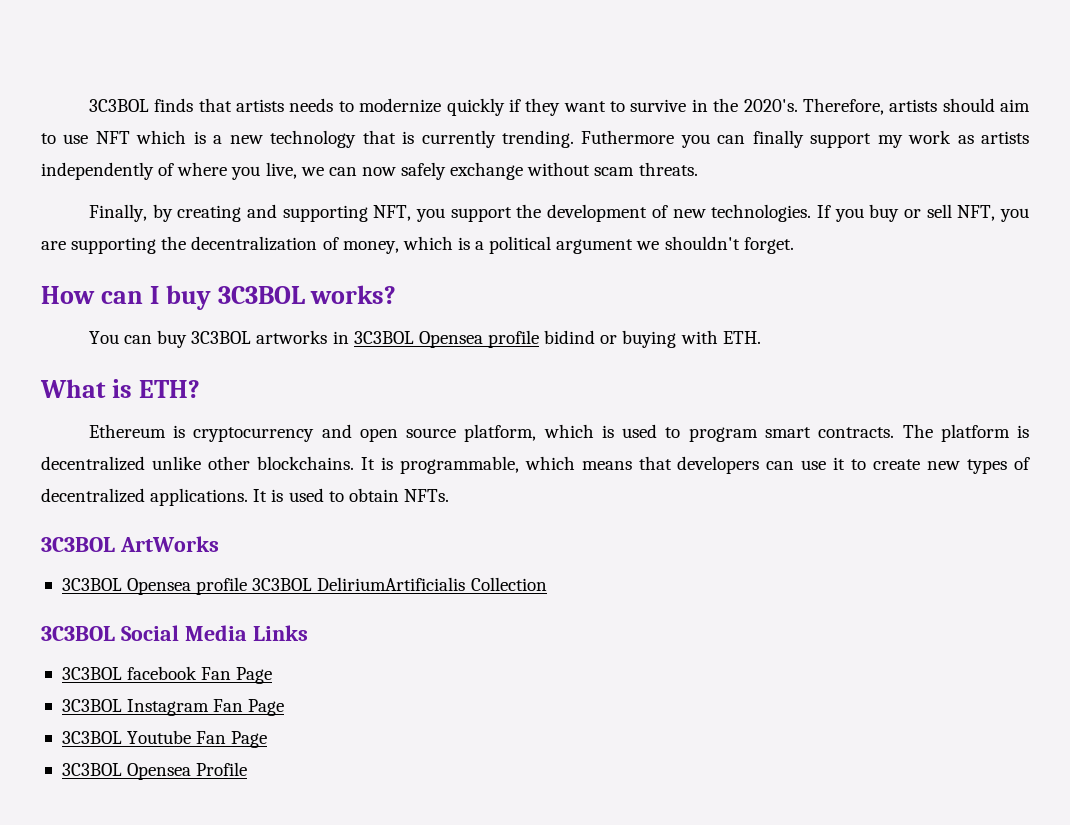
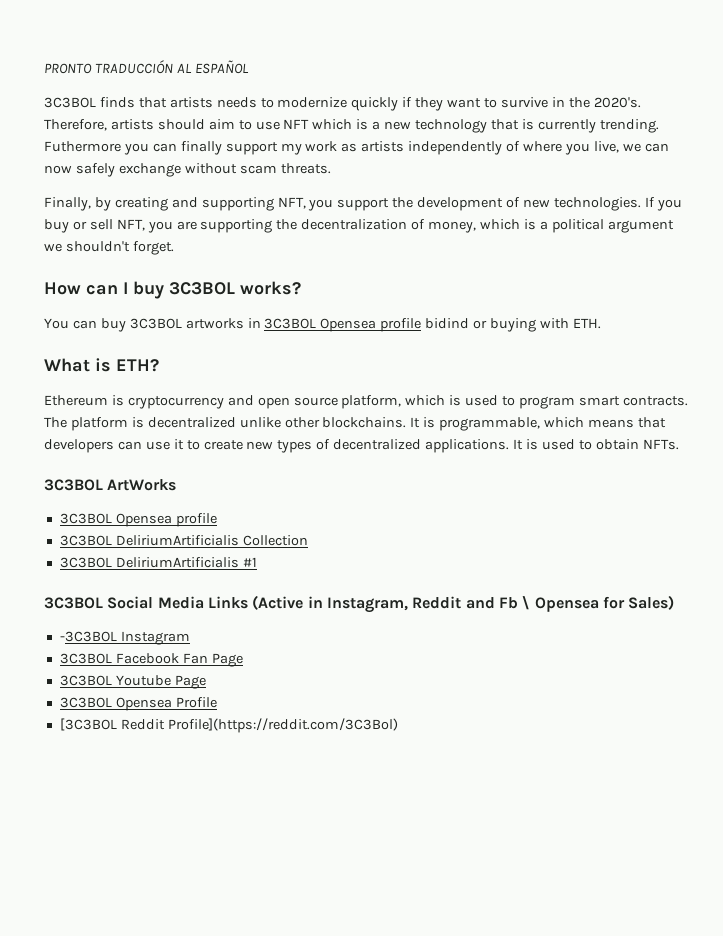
+ PRONTO TRADUCCIÓN AL ESPAÑOL
  3C3BOL ArtWorks
- 3C3BOL Opensea profile 3C3BOL DeliriumArtificialis Collection
+ 3C3BOL Opensea profile
+ 3C3BOL DeliriumArtificialis Collection
+ 3C3BOL DeliriumArtificialis #1
- 3C3BOL Social Media Links
- 3C3BOL facebook Fan Page
- 3C3BOL Instagram Fan Page
+ 3C3BOL Social Media Links (Active in Instagram, Reddit and Fb \ Opensea for Sales)
+ -3C3BOL Instagram
+ 3C3BOL Facebook Fan Page
- 3C3BOL Youtube Fan Page
+ 3C3BOL Youtube Page
+ [3C3BOL Reddit Profile](https://reddit.com/3C3Bol)

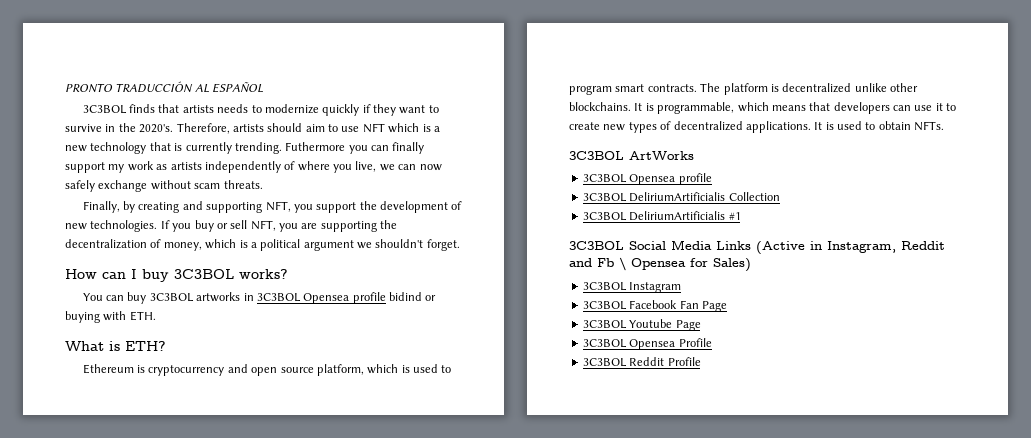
- -3C3BOL Instagram
+ 3C3BOL Instagram
- [3C3BOL Reddit Profile](https://reddit.com/3C3Bol)
+ 3C3BOL Reddit Profile

